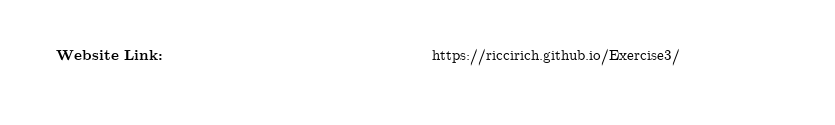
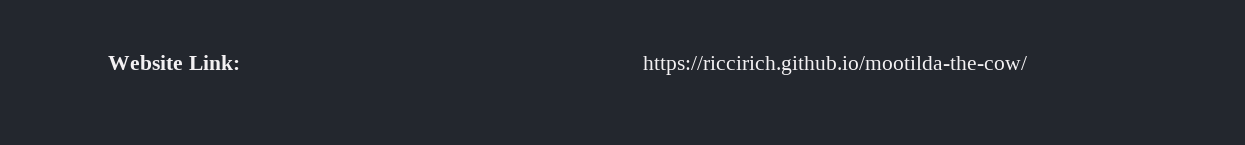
- Website Link: https://riccirich.github.io/Exercise3/
+ Website Link: https://riccirich.github.io/mootilda-the-cow/

